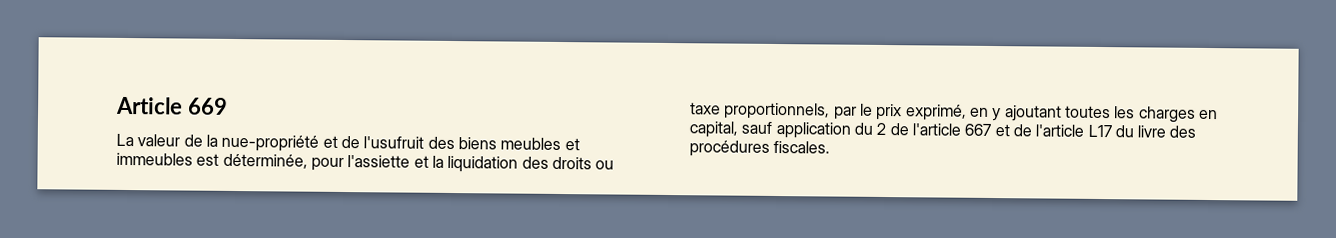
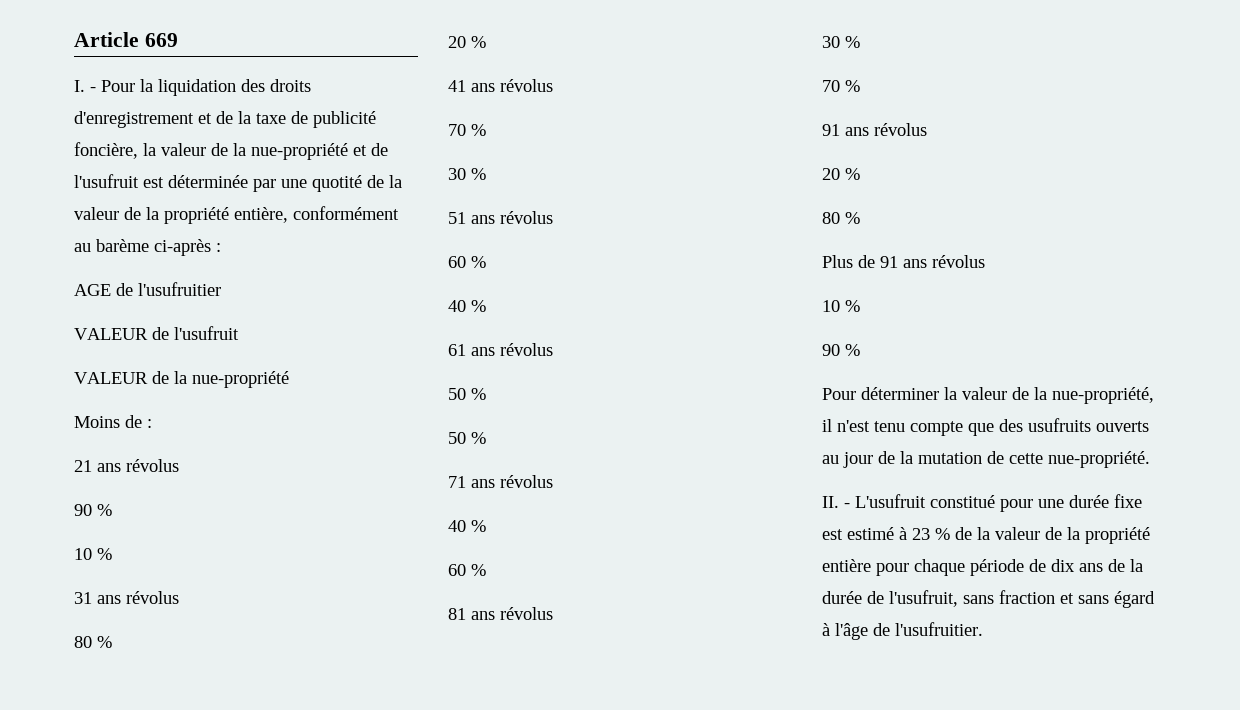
- La valeur de la nue-propriété et de l'usufruit des biens meubles et immeubles est déterminée, pour l'assiette et la liquidation des droits ou taxe proportionnels, par le prix exprimé, en y ajoutant toutes les charges en capital, sauf application du 2 de l'article 667 et de l'article L17 du livre des procédures fiscales.
+ I. - Pour la liquidation des droits d'enregistrement et de la taxe de publicité foncière, la valeur de la nue-propriété et de l'usufruit est déterminée par une quotité de la valeur de la propriété entière, conformément au barème ci-après :
+ AGE de l'usufruitier
+ VALEUR de l'usufruit
+ VALEUR de la nue-propriété
+ Moins de :
+ 21 ans révolus
+ 90 %
+ 10 %
+ 31 ans révolus
+ 80 %
+ 20 %
+ 41 ans révolus
+ 70 %
+ 30 %
+ 51 ans révolus
+ 60 %
+ 40 %
+ 61 ans révolus
+ 50 %
+ 50 %
+ 71 ans révolus
+ 40 %
+ 60 %
+ 81 ans révolus
+ 30 %
+ 70 %
+ 91 ans révolus
+ 20 %
+ 80 %
+ Plus de 91 ans révolus
+ 10 %
+ 90 %
+ Pour déterminer la valeur de la nue-propriété, il n'est tenu compte que des usufruits ouverts au jour de la mutation de cette nue-propriété.
+ II. - L'usufruit constitué pour une durée fixe est estimé à 23 % de la valeur de la propriété entière pour chaque période de dix ans de la durée de l'usufruit, sans fraction et sans égard à l'âge de l'usufruitier.

